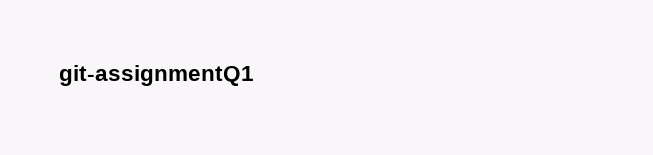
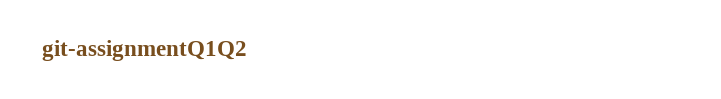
- git-assignmentQ1
+ git-assignmentQ1Q2

